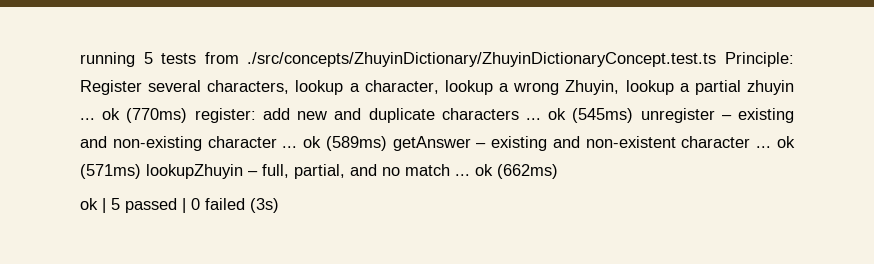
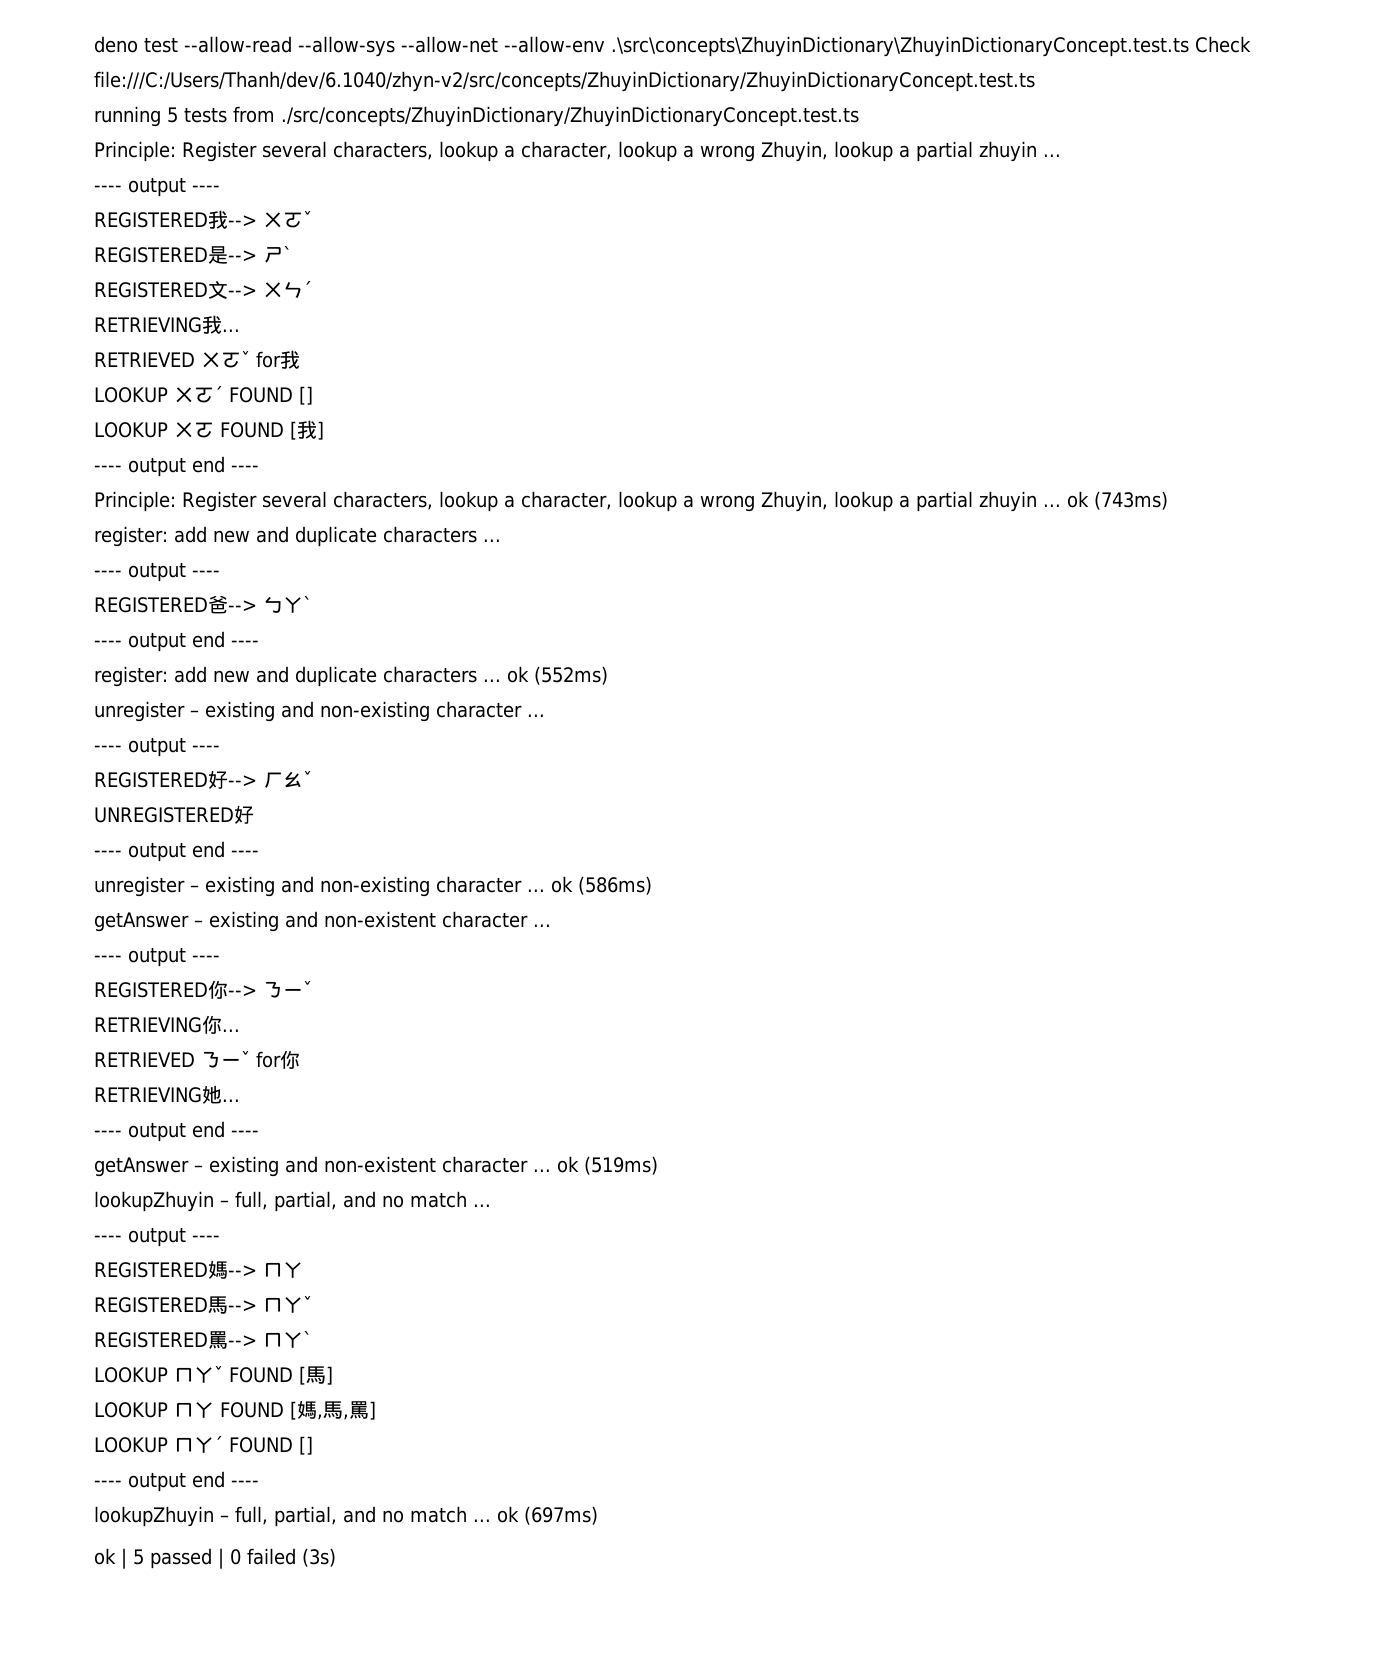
+ deno test --allow-read --allow-sys --allow-net --allow-env .\src\concepts\ZhuyinDictionary\ZhuyinDictionaryConcept.test.ts Check file:///C:/Users/Thanh/dev/6.1040/zhyn-v2/src/concepts/ZhuyinDictionary/ZhuyinDictionaryConcept.test.ts
- running 5 tests from ./src/concepts/ZhuyinDictionary/ZhuyinDictionaryConcept.test.ts Principle: Register several characters, lookup a character, lookup a wrong Zhuyin, lookup a partial zhuyin ... ok (770ms) register: add new and duplicate characters ... ok (545ms) unregister – existing and non-existing character ... ok (589ms) getAnswer – existing and non-existent character ... ok (571ms) lookupZhuyin – full, partial, and no match ... ok (662ms)
+ running 5 tests from ./src/concepts/ZhuyinDictionary/ZhuyinDictionaryConcept.test.ts
+ Principle: Register several characters, lookup a character, lookup a wrong Zhuyin, lookup a partial zhuyin ...
+ ---- output ----
+ REGISTERED我--> ㄨㄛˇ
+ REGISTERED是--> ㄕˋ
+ REGISTERED文--> ㄨㄣˊ
+ RETRIEVING我...
+ RETRIEVED ㄨㄛˇ for我
+ LOOKUP ㄨㄛˊ FOUND []
+ LOOKUP ㄨㄛ FOUND [我]
+ ---- output end ----
+ Principle: Register several characters, lookup a character, lookup a wrong Zhuyin, lookup a partial zhuyin ... ok (743ms)
+ register: add new and duplicate characters ...
+ ---- output ----
+ REGISTERED爸--> ㄅㄚˋ
+ ---- output end ----
+ register: add new and duplicate characters ... ok (552ms)
+ unregister – existing and non-existing character ...
+ ---- output ----
+ REGISTERED好--> ㄏㄠˇ
+ UNREGISTERED好
+ ---- output end ----
+ unregister – existing and non-existing character ... ok (586ms)
+ getAnswer – existing and non-existent character ...
+ ---- output ----
+ REGISTERED你--> ㄋㄧˇ
+ RETRIEVING你...
+ RETRIEVED ㄋㄧˇ for你
+ RETRIEVING她...
+ ---- output end ----
+ getAnswer – existing and non-existent character ... ok (519ms)
+ lookupZhuyin – full, partial, and no match ...
+ ---- output ----
+ REGISTERED媽--> ㄇㄚ
+ REGISTERED馬--> ㄇㄚˇ
+ REGISTERED罵--> ㄇㄚˋ
+ LOOKUP ㄇㄚˇ FOUND [馬]
+ LOOKUP ㄇㄚ FOUND [媽,馬,罵]
+ LOOKUP ㄇㄚˊ FOUND []
+ ---- output end ----
+ lookupZhuyin – full, partial, and no match ... ok (697ms)

